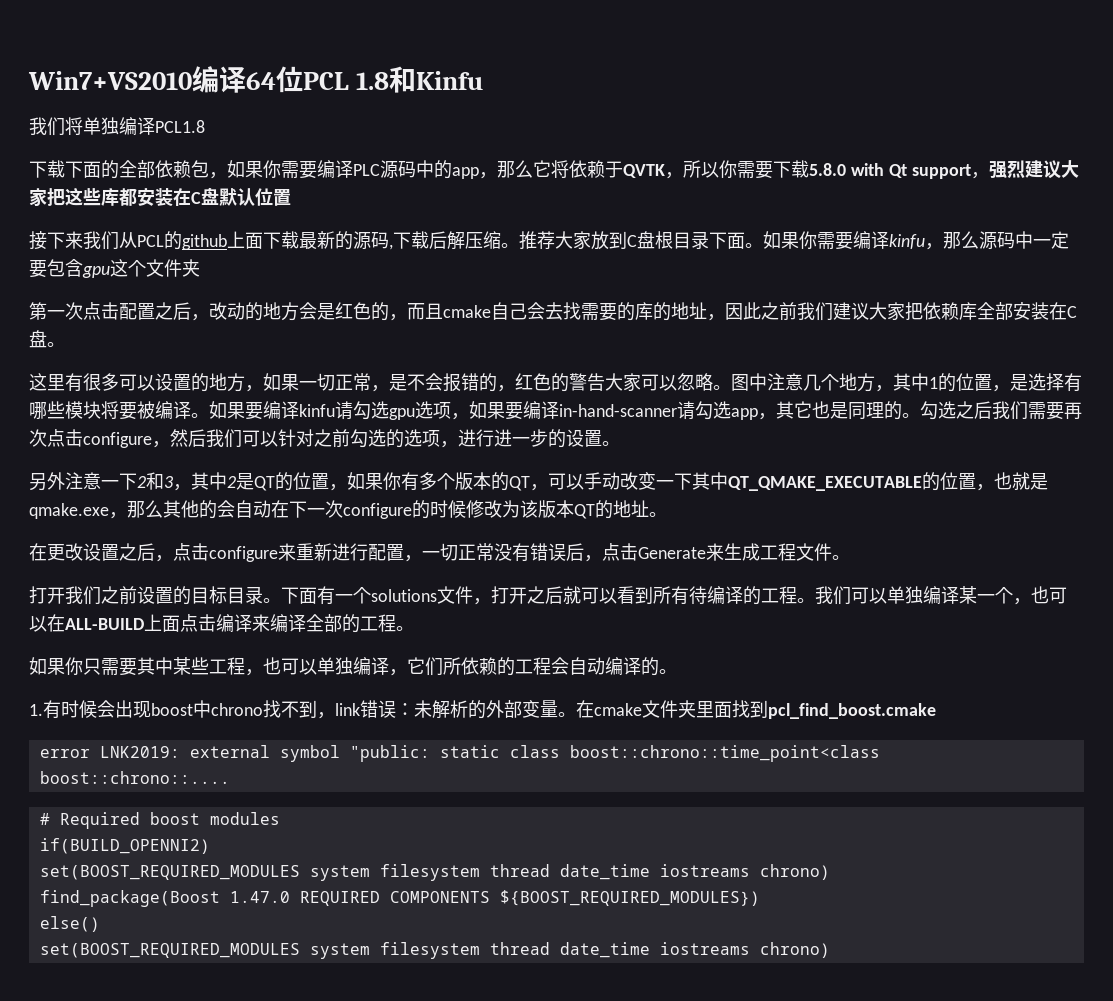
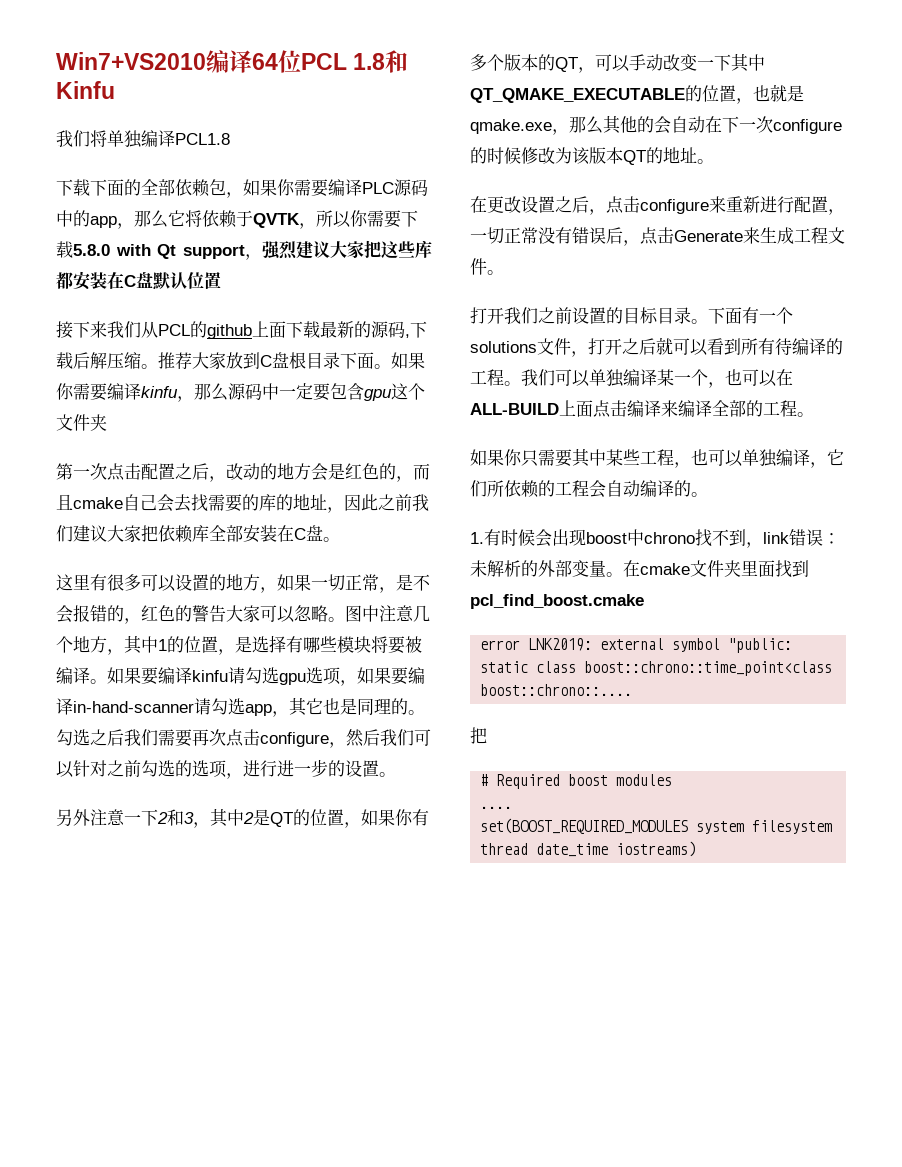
  error LNK2019: external symbol "public: static class boost::chrono::time_point<class boost::chrono::....
+ 把
- if(BUILD_OPENNI2)
- set(BOOST_REQUIRED_MODULES system filesystem thread date_time iostreams chrono)
- find_package(Boost 1.47.0 REQUIRED COMPONENTS ${BOOST_REQUIRED_MODULES})
- else()
- set(BOOST_REQUIRED_MODULES system filesystem thread date_time iostreams chrono)
+ ....
+ set(BOOST_REQUIRED_MODULES system filesystem thread date_time iostreams)

